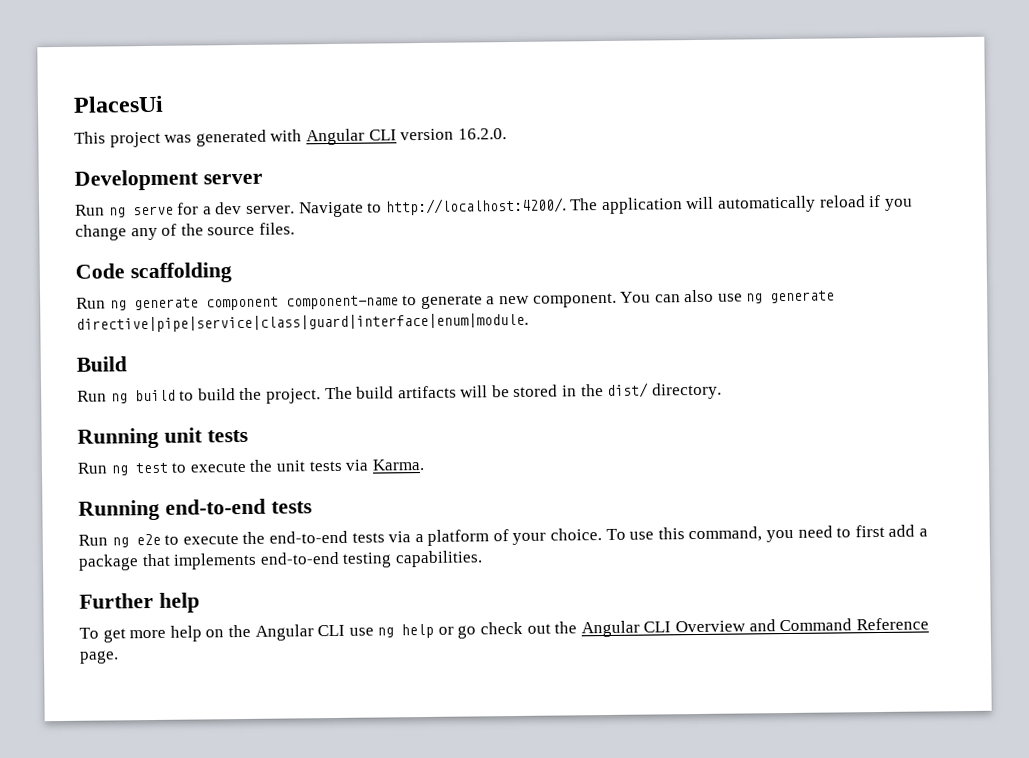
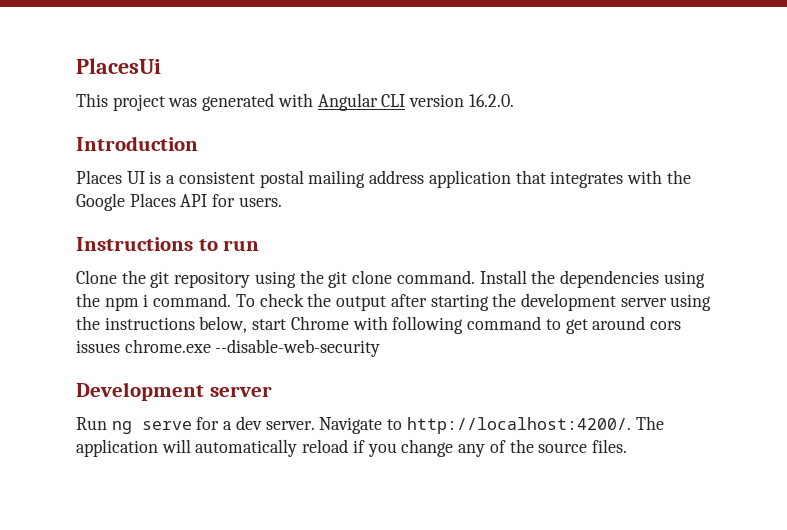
+ Introduction
+ Places UI is a consistent postal mailing address application that integrates with the Google Places API for users.
+ Instructions to run
+ Clone the git repository using the git clone command. Install the dependencies using the npm i command. To check the output after starting the development server using the instructions below, start Chrome with following command to get around cors issues chrome.exe --disable-web-security
- Code scaffolding
- Run ng generate component component-name to generate a new component. You can also use ng generate directive|pipe|service|class|guard|interface|enum|module.
- Build
- Run ng build to build the project. The build artifacts will be stored in the dist/ directory.
- Running unit tests
- Run ng test to execute the unit tests via Karma.
- Running end-to-end tests
- Run ng e2e to execute the end-to-end tests via a platform of your choice. To use this command, you need to first add a package that implements end-to-end testing capabilities.
- Further help
- To get more help on the Angular CLI use ng help or go check out the Angular CLI Overview and Command Reference page.

